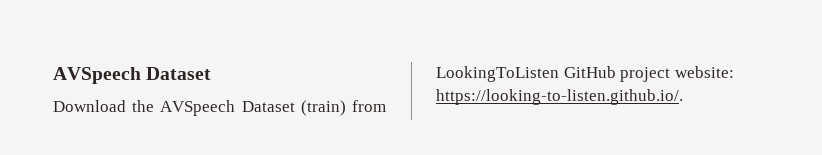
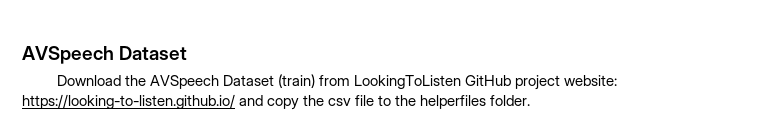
- Download the AVSpeech Dataset (train) from LookingToListen GitHub project website: https://looking-to-listen.github.io/.
+ Download the AVSpeech Dataset (train) from LookingToListen GitHub project website: https://looking-to-listen.github.io/ and copy the csv file to the helperfiles folder.

